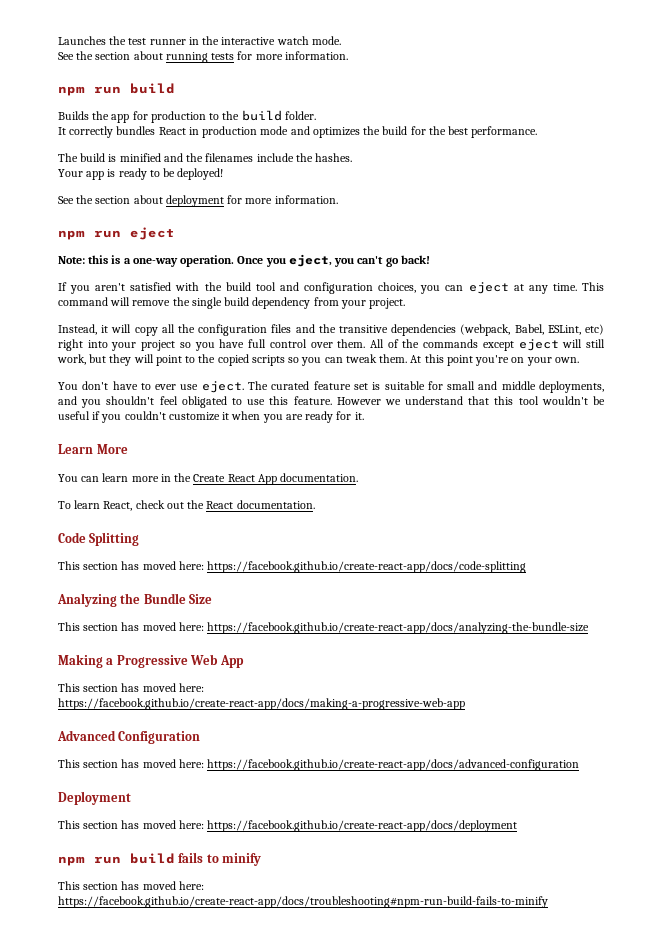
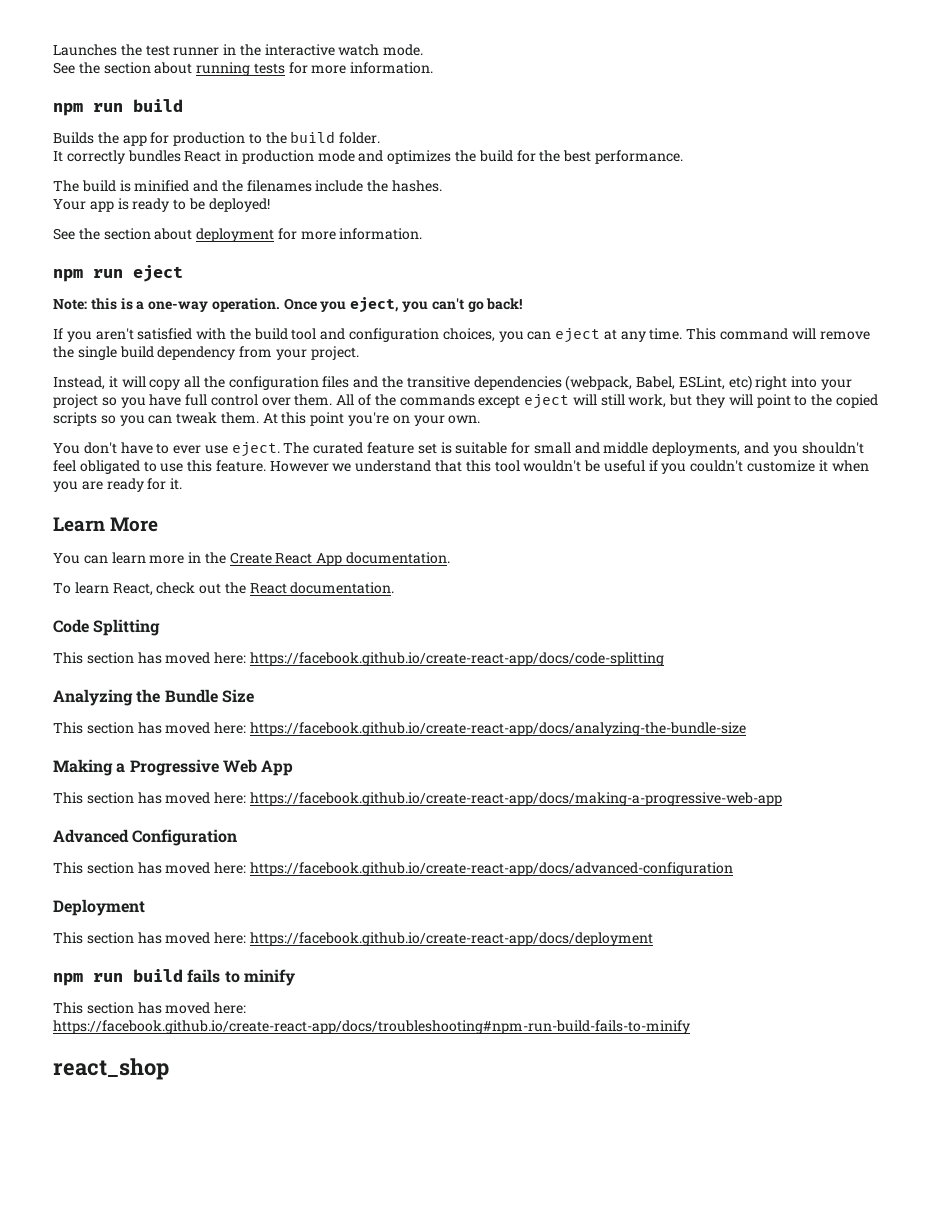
+ react_shop

